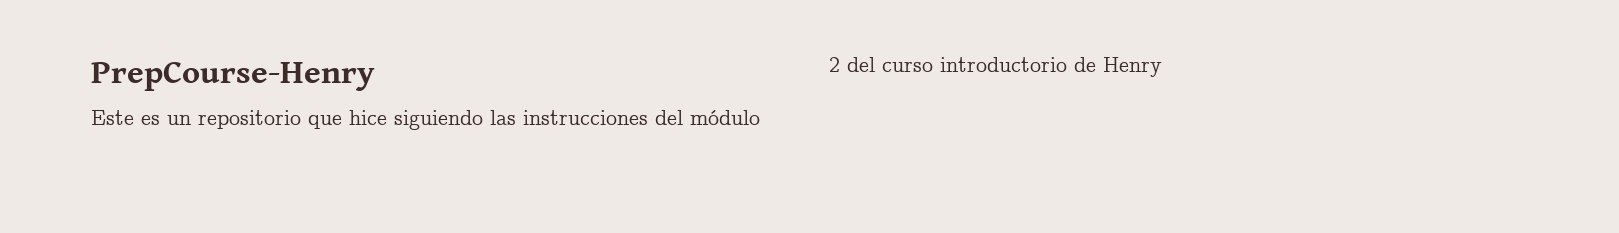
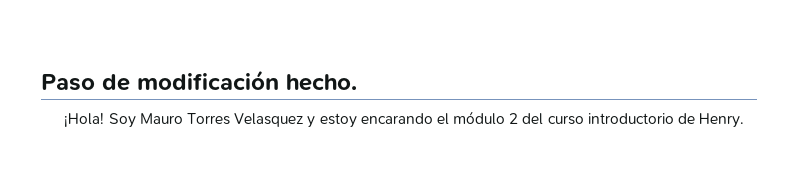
- PrepCourse-Henry
- Este es un repositorio que hice siguiendo las instrucciones del módulo 2 del curso introductorio de Henry
+ Paso de modificación hecho.
+ ¡Hola! Soy Mauro Torres Velasquez y estoy encarando el módulo 2 del curso introductorio de Henry.

